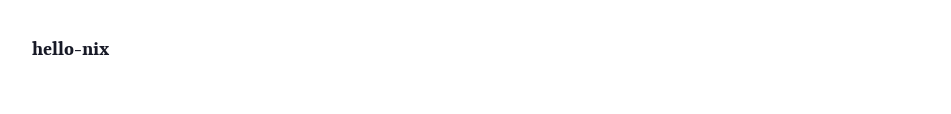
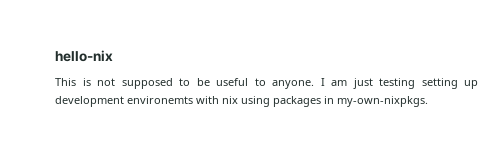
+ This is not supposed to be useful to anyone. I am just testing setting up development environemts with nix using packages in my-own-nixpkgs.

